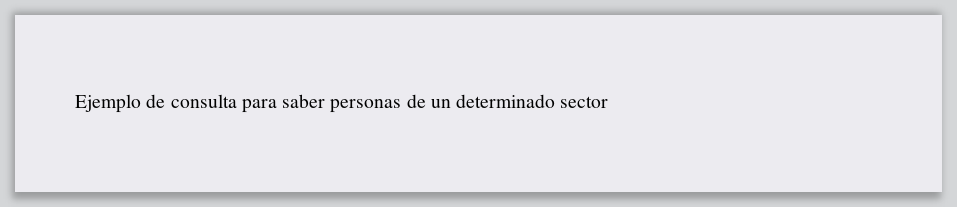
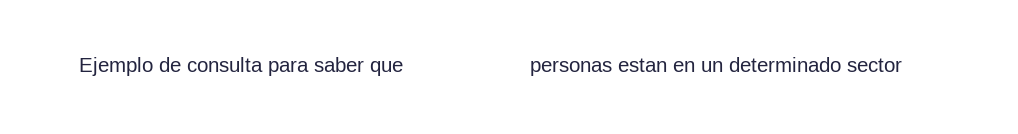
- Ejemplo de consulta para saber personas de un determinado sector
+ Ejemplo de consulta para saber que personas estan en un determinado sector

